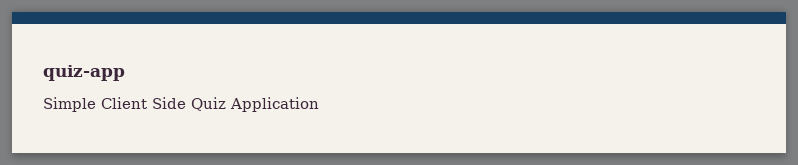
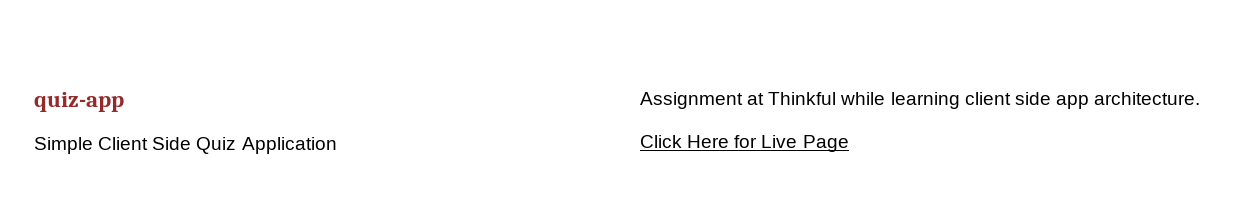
+ Assignment at Thinkful while learning client side app architecture.
+ Click Here for Live Page

